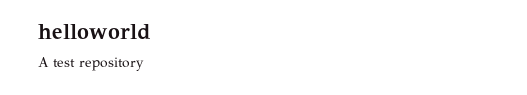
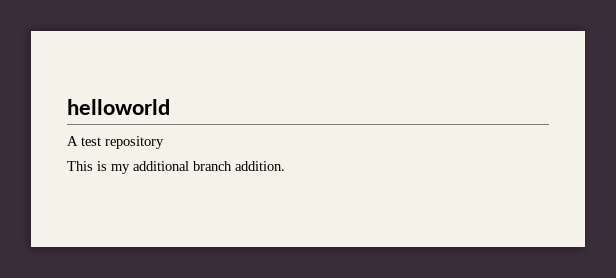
+ This is my additional branch addition.

